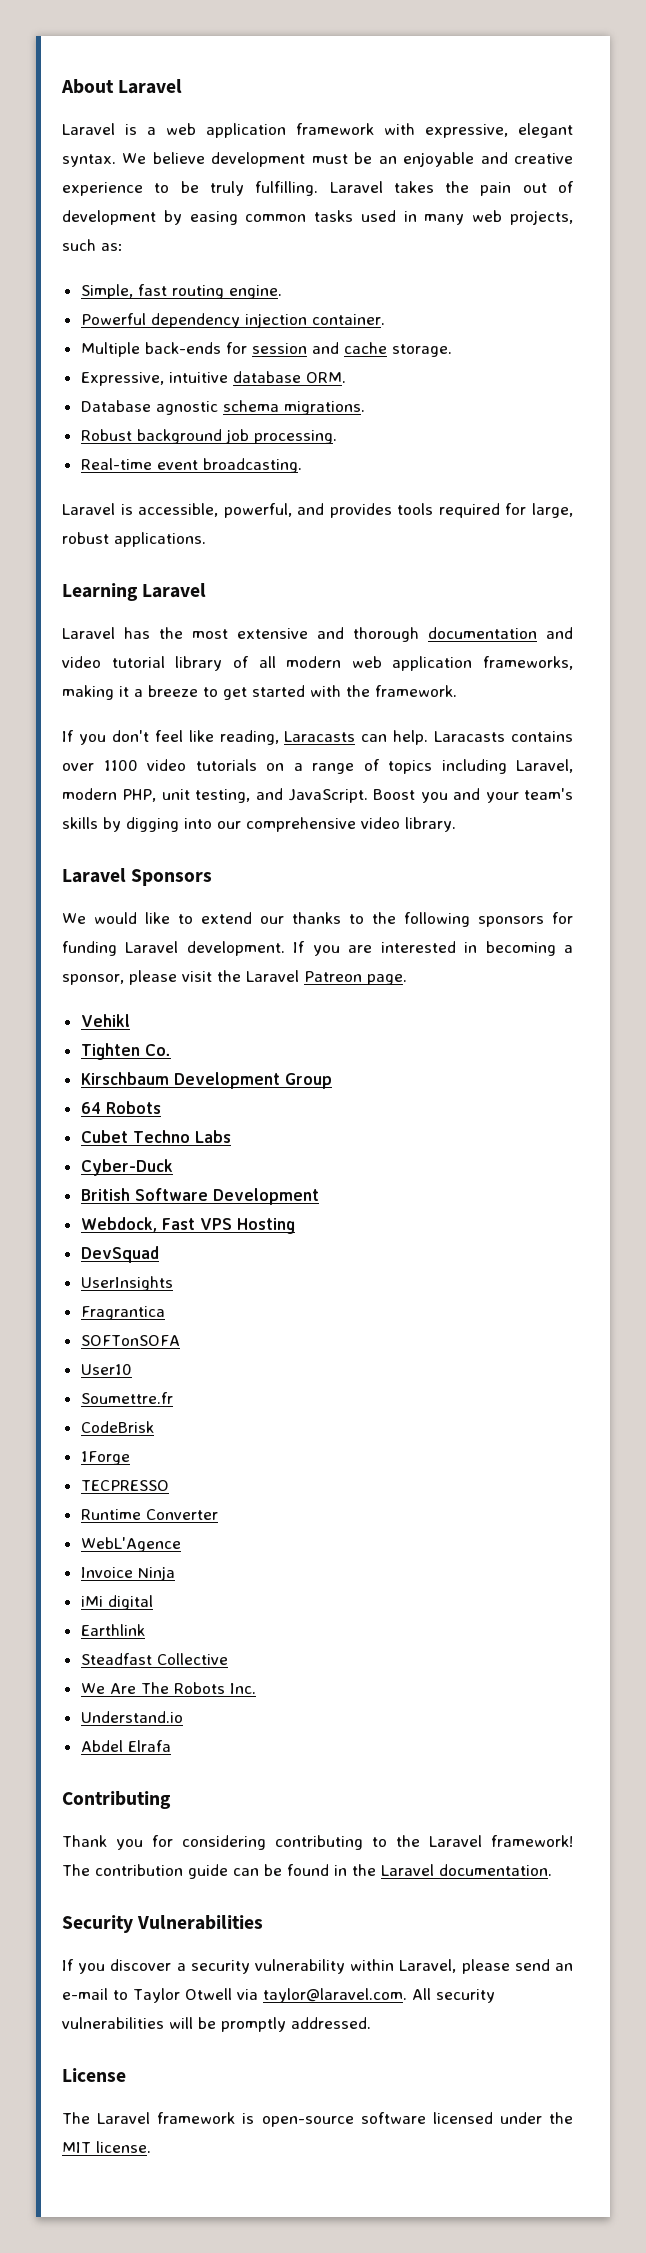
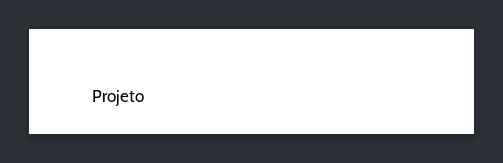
- About Laravel
- Laravel is a web application framework with expressive, elegant syntax. We believe development must be an enjoyable and creative experience to be truly fulfilling. Laravel takes the pain out of development by easing common tasks used in many web projects, such as:
- Simple, fast routing engine.
- Powerful dependency injection container.
- Multiple back-ends for session and cache storage.
- Expressive, intuitive database ORM.
- Database agnostic schema migrations.
- Robust background job processing.
- Real-time event broadcasting.
- Laravel is accessible, powerful, and provides tools required for large, robust applications.
- Learning Laravel
- Laravel has the most extensive and thorough documentation and video tutorial library of all modern web application frameworks, making it a breeze to get started with the framework.
- If you don't feel like reading, Laracasts can help. Laracasts contains over 1100 video tutorials on a range of topics including Laravel, modern PHP, unit testing, and JavaScript. Boost you and your team's skills by digging into our comprehensive video library.
- Laravel Sponsors
- We would like to extend our thanks to the following sponsors for funding Laravel development. If you are interested in becoming a sponsor, please visit the Laravel Patreon page.
- Vehikl
- Tighten Co.
- Kirschbaum Development Group
- 64 Robots
- Cubet Techno Labs
- Cyber-Duck
- British Software Development
- Webdock, Fast VPS Hosting
- DevSquad
- UserInsights
- Fragrantica
- SOFTonSOFA
- User10
- Soumettre.fr
- CodeBrisk
- 1Forge
- TECPRESSO
- Runtime Converter
- WebL'Agence
- Invoice Ninja
- iMi digital
- Earthlink
- Steadfast Collective
- We Are The Robots Inc.
- Understand.io
- Abdel Elrafa
- Contributing
- Thank you for considering contributing to the Laravel framework! The contribution guide can be found in the Laravel documentation.
- Security Vulnerabilities
- If you discover a security vulnerability within Laravel, please send an e-mail to Taylor Otwell via taylor@laravel.com. All security vulnerabilities will be promptly addressed.
- License
- The Laravel framework is open-source software licensed under the MIT license.
+ Projeto

